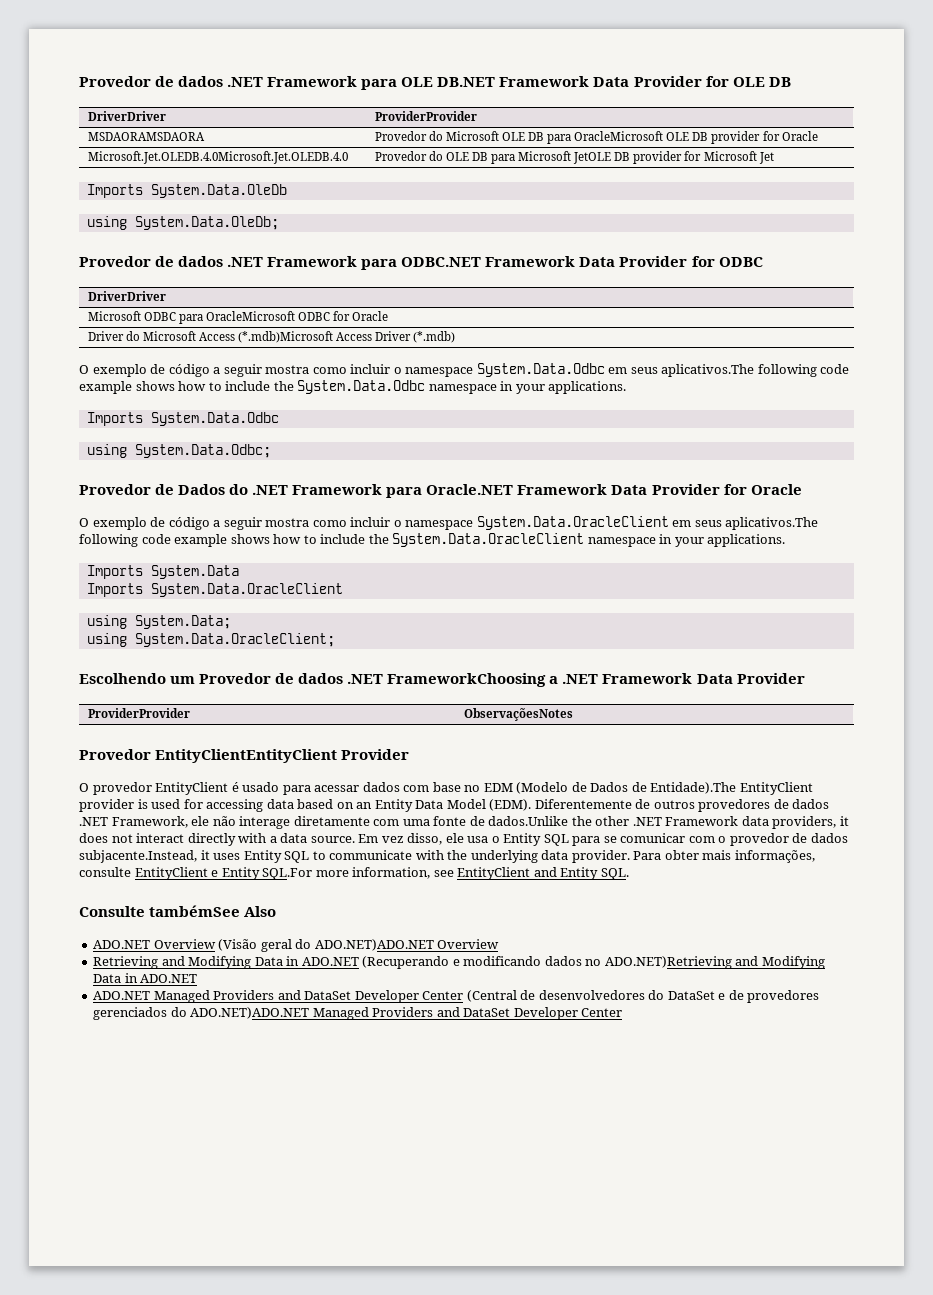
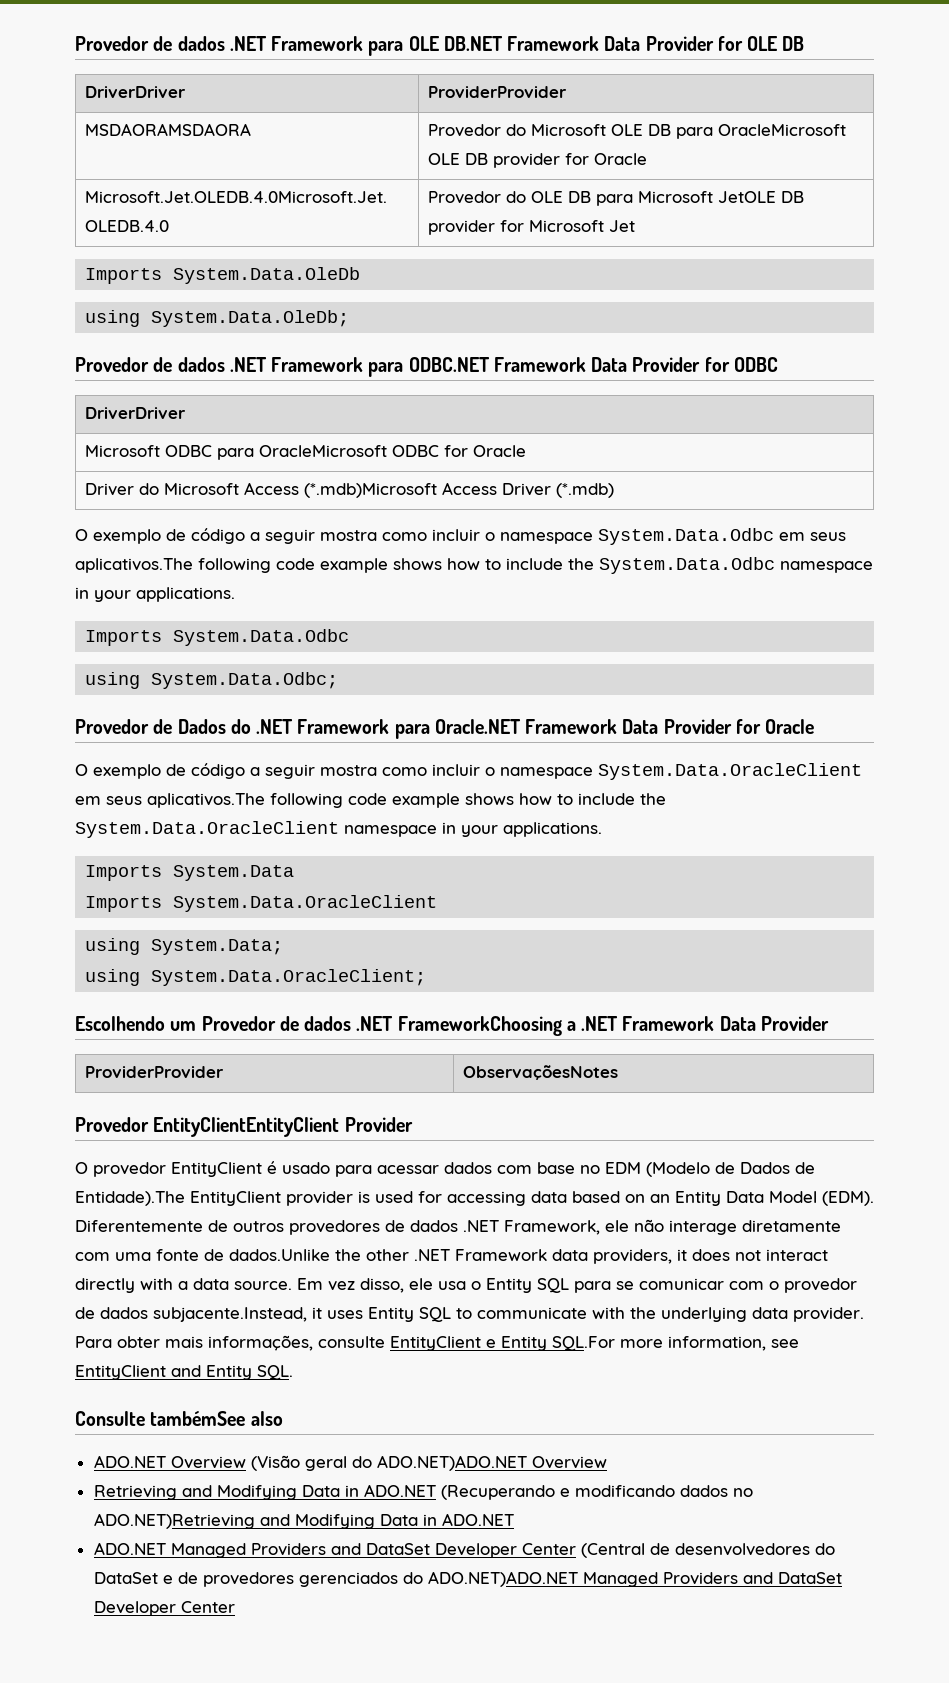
- Consulte tambémSee Also
+ Consulte tambémSee also

